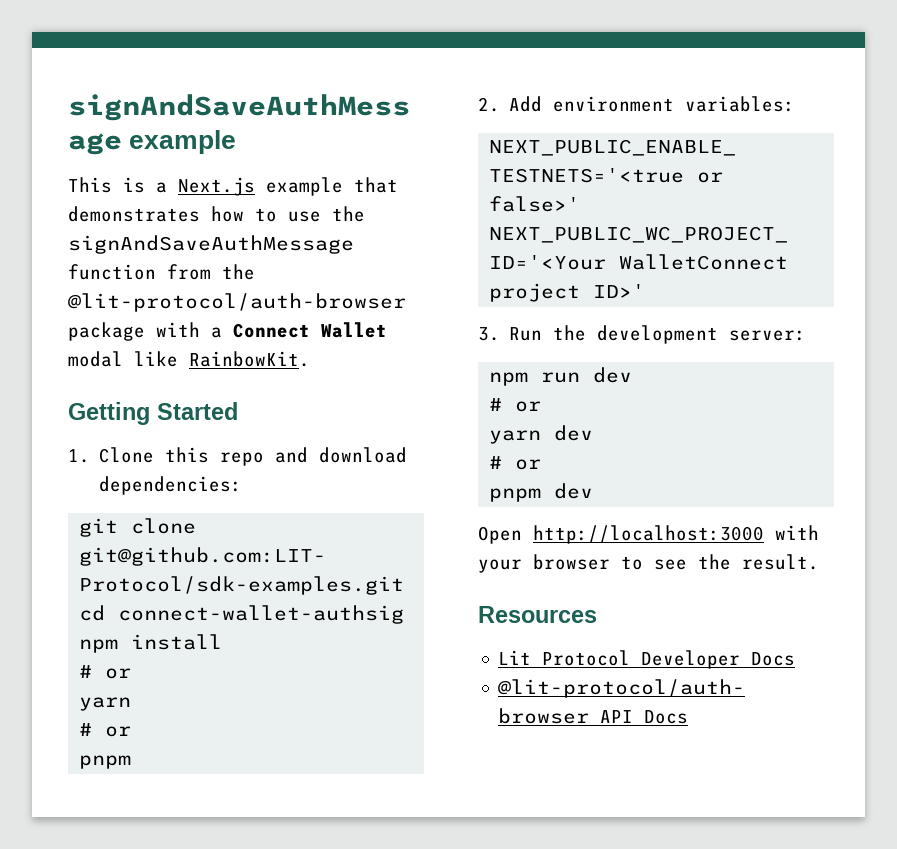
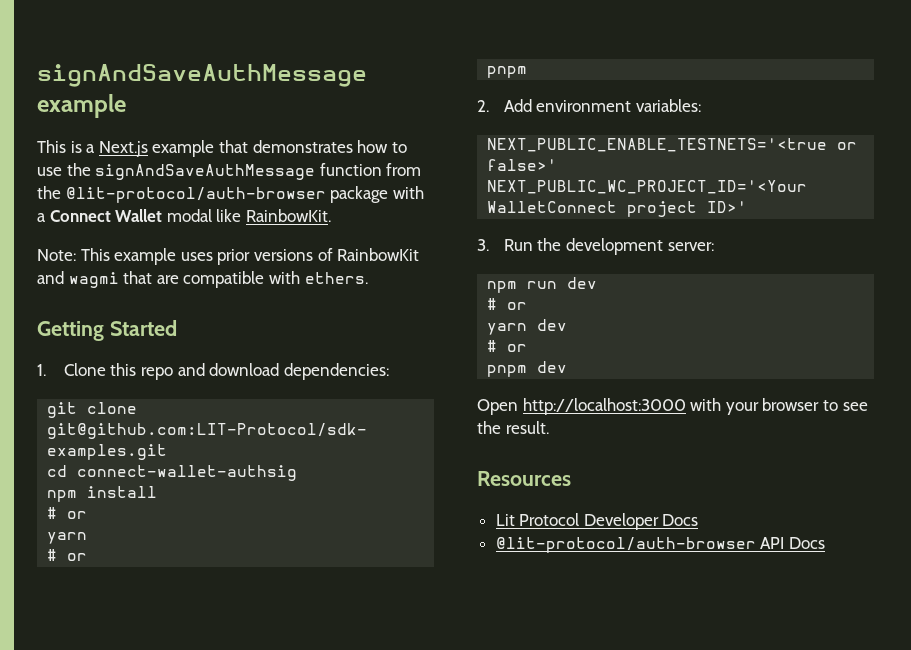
+ Note: This example uses prior versions of RainbowKit and wagmi that are compatible with ethers.

